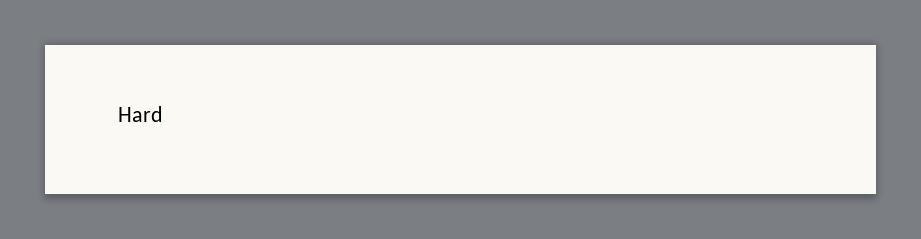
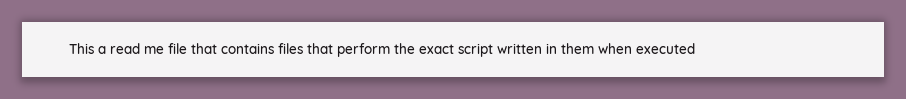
- Hard
+ This a read me file that contains files that perform the exact script written in them when executed

